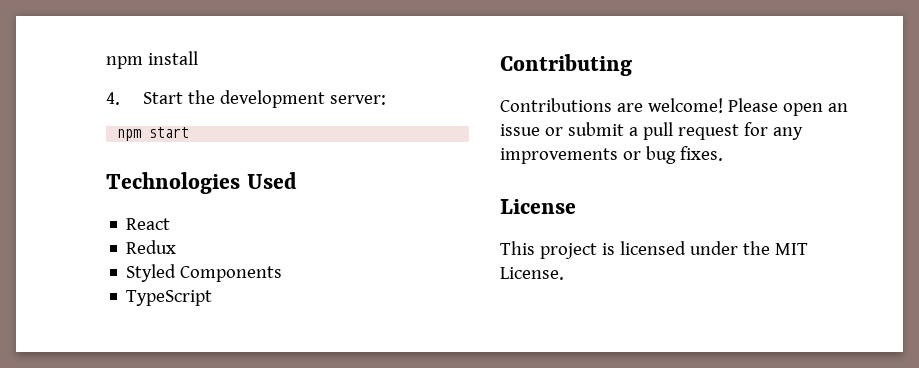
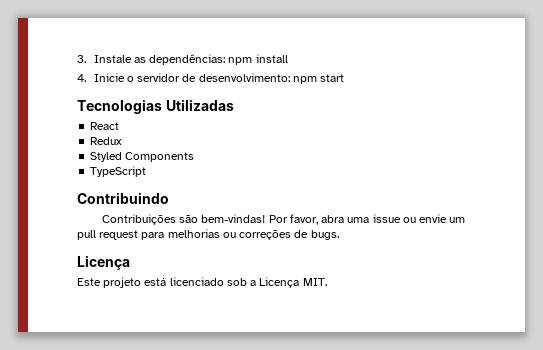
- npm install
+ 3. Instale as dependências: npm install
- 4. Start the development server:
- npm start
+ 4. Inicie o servidor de desenvolvimento: npm start
- Technologies Used
+ Tecnologias Utilizadas
- Contributing
- Contributions are welcome! Please open an issue or submit a pull request for any improvements or bug fixes.
- License
- This project is licensed under the MIT License.
+ Contribuindo
+ Contribuições são bem-vindas! Por favor, abra uma issue ou envie um pull request para melhorias ou correções de bugs.
+ Licença
+ Este projeto está licenciado sob a Licença MIT.

